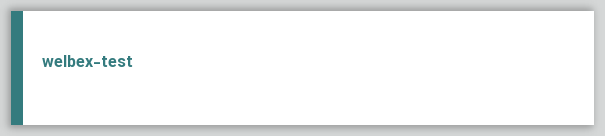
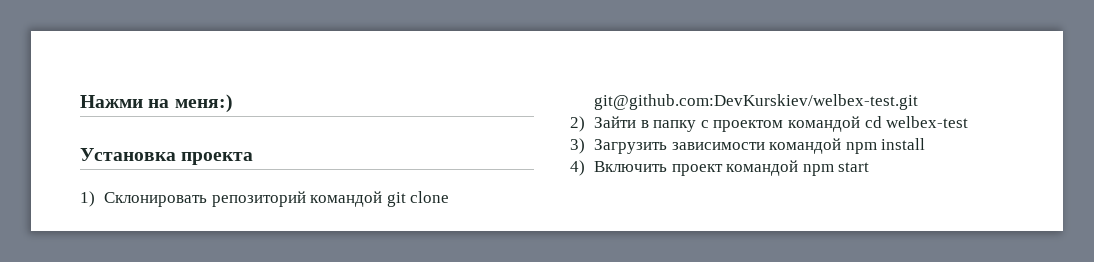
- welbex-test
+ Нажми на меня:)
+ Установка проекта
+ 1) Склонировать репозиторий командой git clone git@github.com:DevKurskiev/welbex-test.git
+ 2) Зайти в папку с проектом командой cd welbex-test
+ 3) Загрузить зависимости командой npm install
+ 4) Включить проект командой npm start

